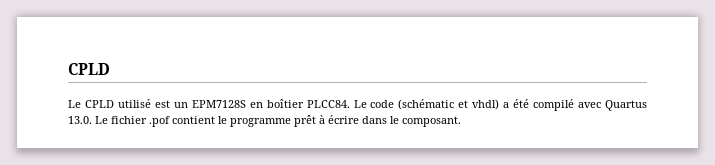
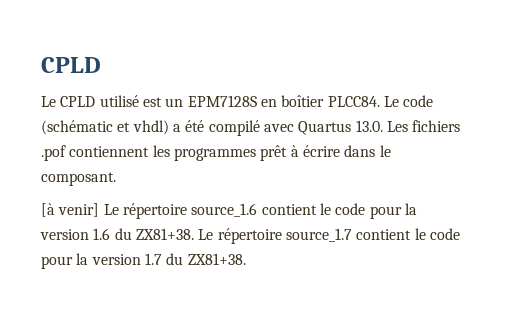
- Le code (schématic et vhdl) a été compilé avec Quartus 13.0. Le fichier .pof contient le programme prêt à écrire dans le composant.
+ Le code (schématic et vhdl) a été compilé avec Quartus 13.0. Les fichiers .pof contiennent les programmes prêt à écrire dans le composant.
+ [à venir] Le répertoire source_1.6 contient le code pour la version 1.6 du ZX81+38. Le répertoire source_1.7 contient le code pour la version 1.7 du ZX81+38.

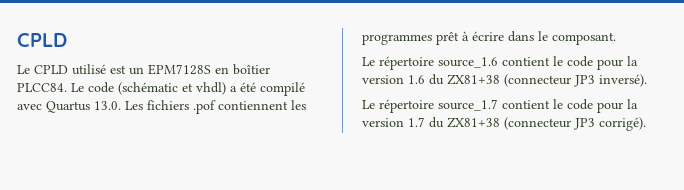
- [à venir] Le répertoire source_1.6 contient le code pour la version 1.6 du ZX81+38. Le répertoire source_1.7 contient le code pour la version 1.7 du ZX81+38.
+ Le répertoire source_1.6 contient le code pour la version 1.6 du ZX81+38 (connecteur JP3 inversé).
+ Le répertoire source_1.7 contient le code pour la version 1.7 du ZX81+38 (connecteur JP3 corrigé).

